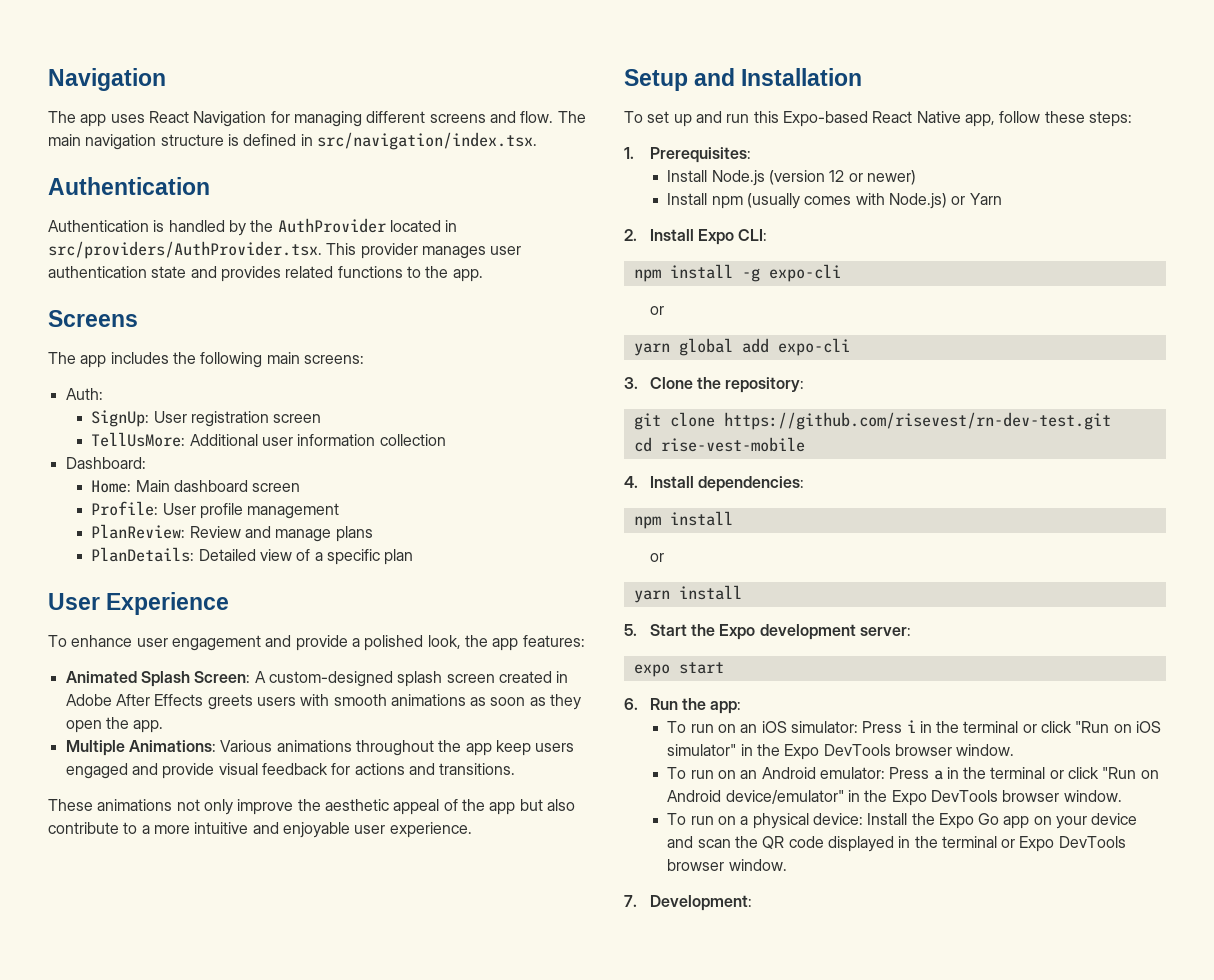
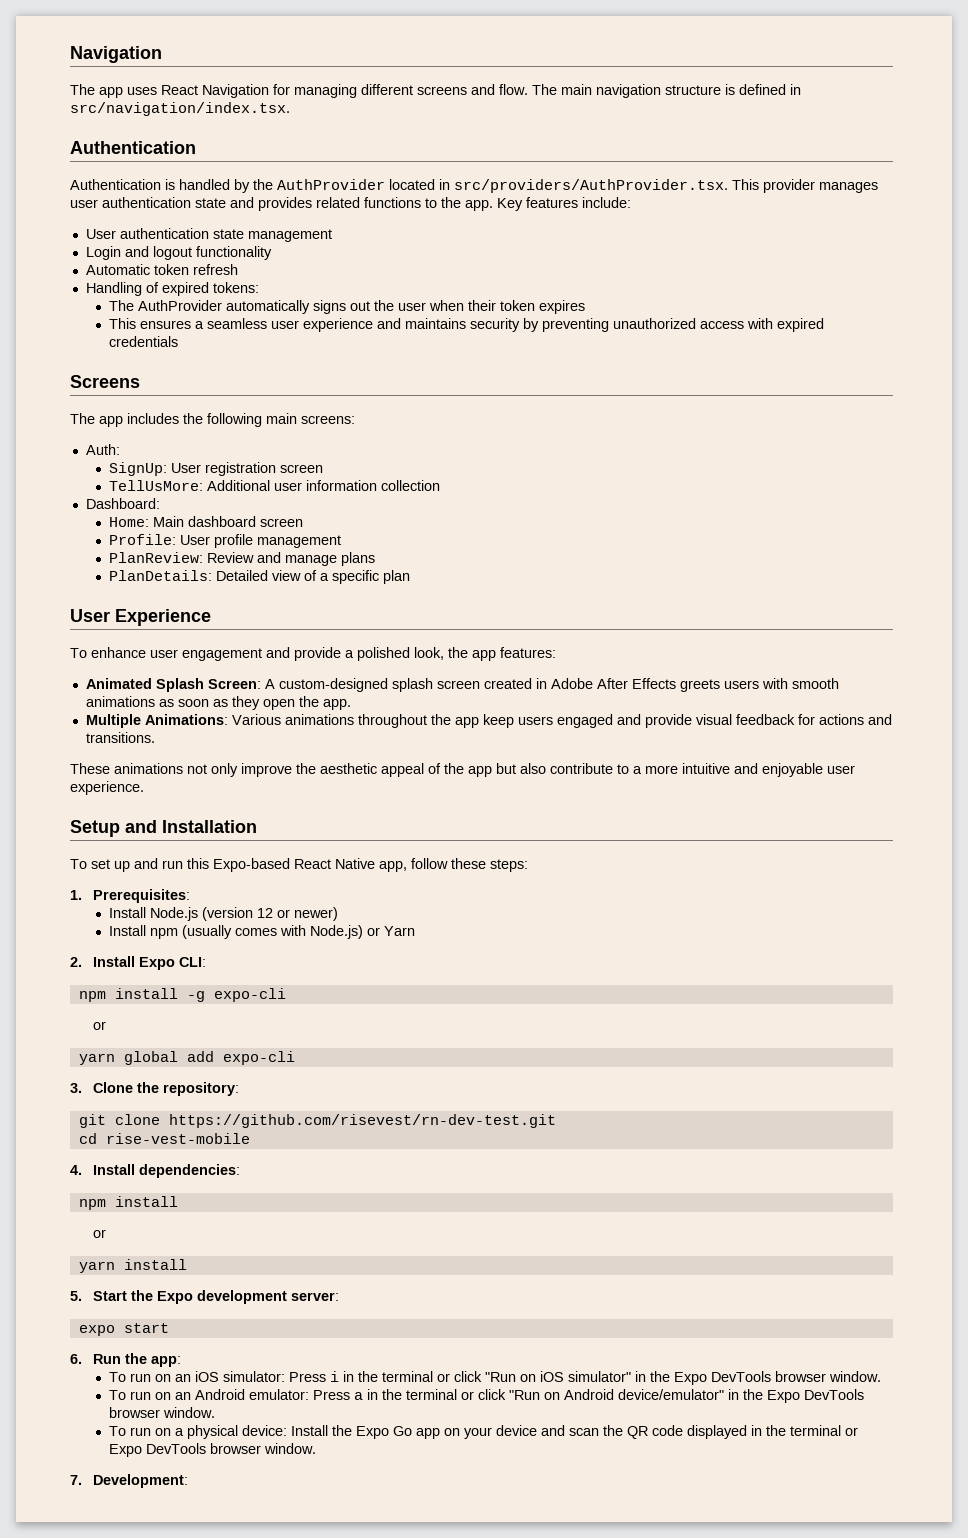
+ Key features include:
+ User authentication state management
+ Login and logout functionality
+ Automatic token refresh
+ Handling of expired tokens:
+ The AuthProvider automatically signs out the user when their token expires
+ This ensures a seamless user experience and maintains security by preventing unauthorized access with expired credentials

